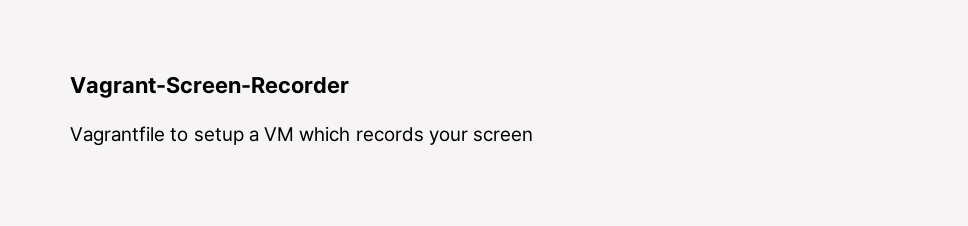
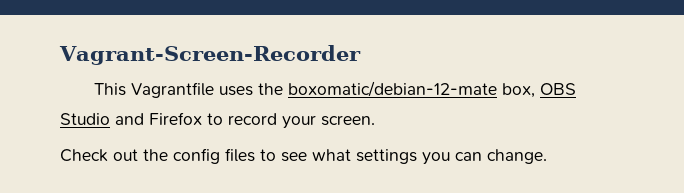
- Vagrantfile to setup a VM which records your screen
+ This Vagrantfile uses the boxomatic/debian-12-mate box, OBS Studio and Firefox to record your screen.
+ Check out the config files to see what settings you can change.

